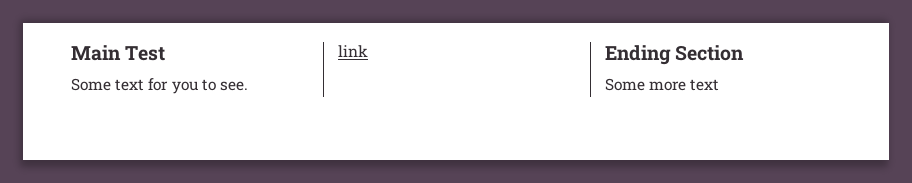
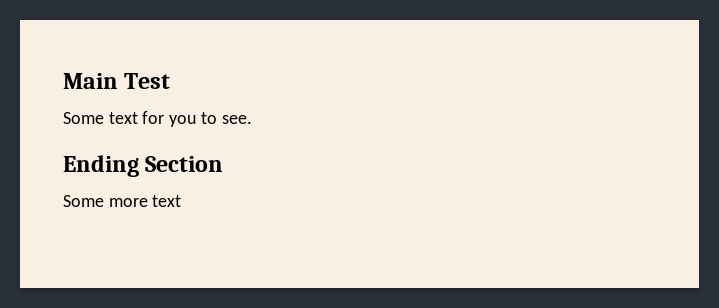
- link

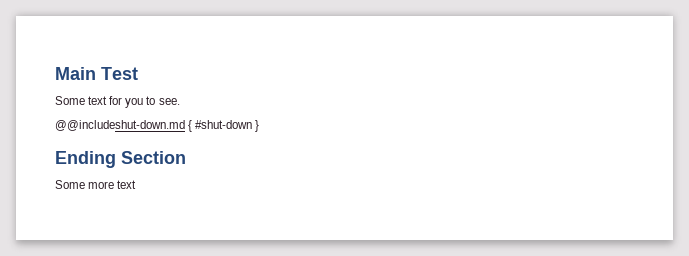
+ @@includeshut-down.md { #shut-down }

